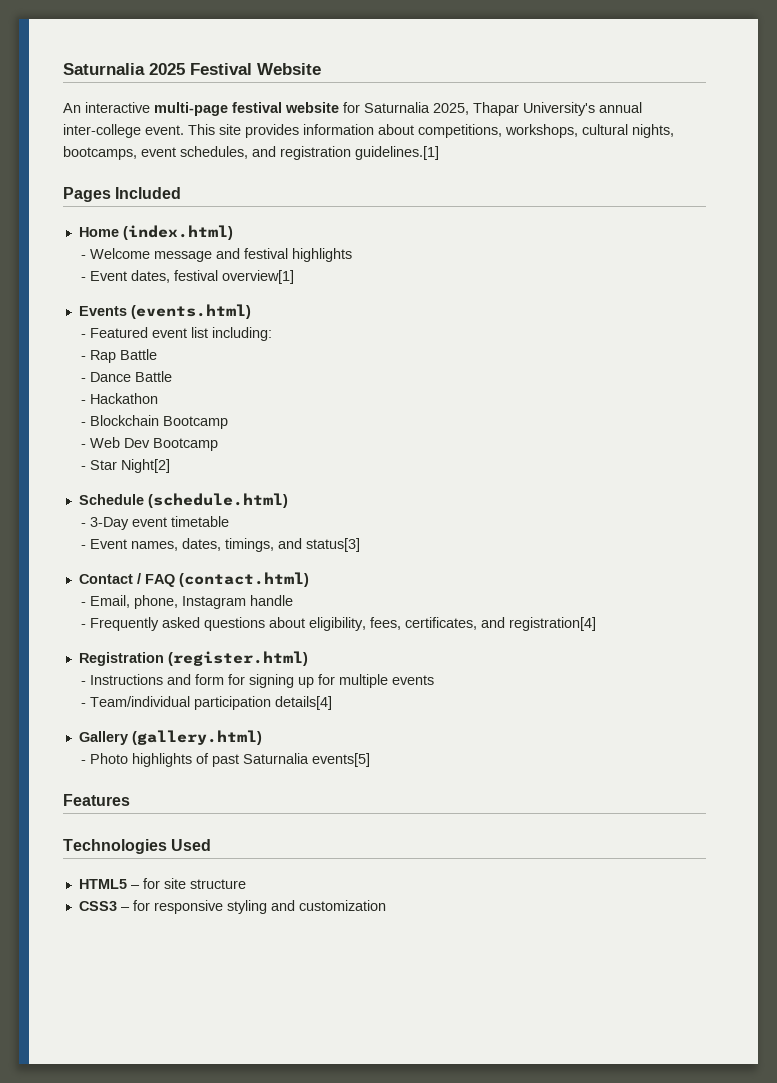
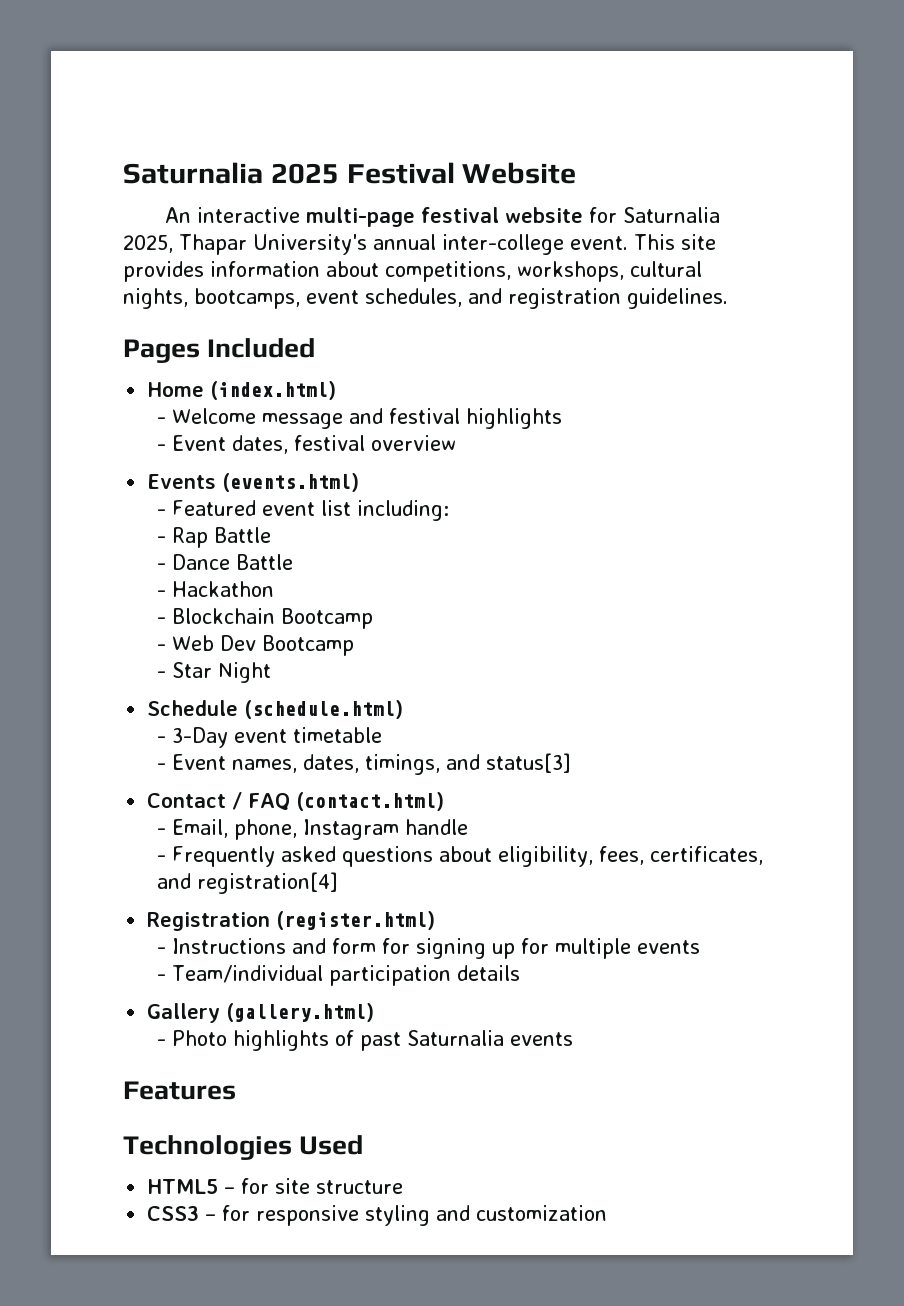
- This site provides information about competitions, workshops, cultural nights, bootcamps, event schedules, and registration guidelines.[1]
+ This site provides information about competitions, workshops, cultural nights, bootcamps, event schedules, and registration guidelines.
- - Event dates, festival overview[1]
+ - Event dates, festival overview
- - Star Night[2]
+ - Star Night
- - Team/individual participation details[4]
+ - Team/individual participation details
- - Photo highlights of past Saturnalia events[5]
+ - Photo highlights of past Saturnalia events

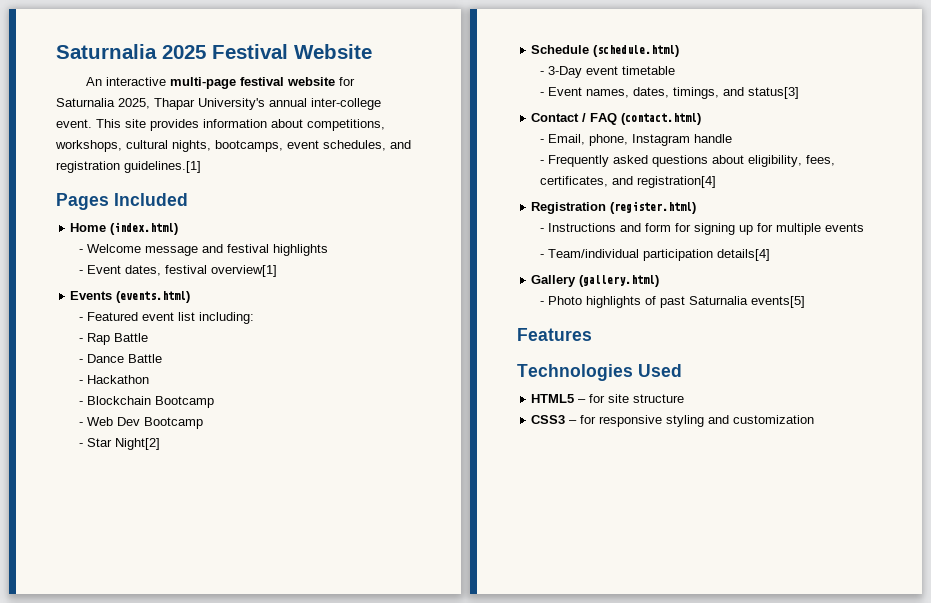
- This site provides information about competitions, workshops, cultural nights, bootcamps, event schedules, and registration guidelines.
+ This site provides information about competitions, workshops, cultural nights, bootcamps, event schedules, and registration guidelines.[1]
- - Event dates, festival overview
+ - Event dates, festival overview[1]
- - Star Night
+ - Star Night[2]
- - Team/individual participation details
+ - Team/individual participation details[4]
- - Photo highlights of past Saturnalia events
+ - Photo highlights of past Saturnalia events[5]

